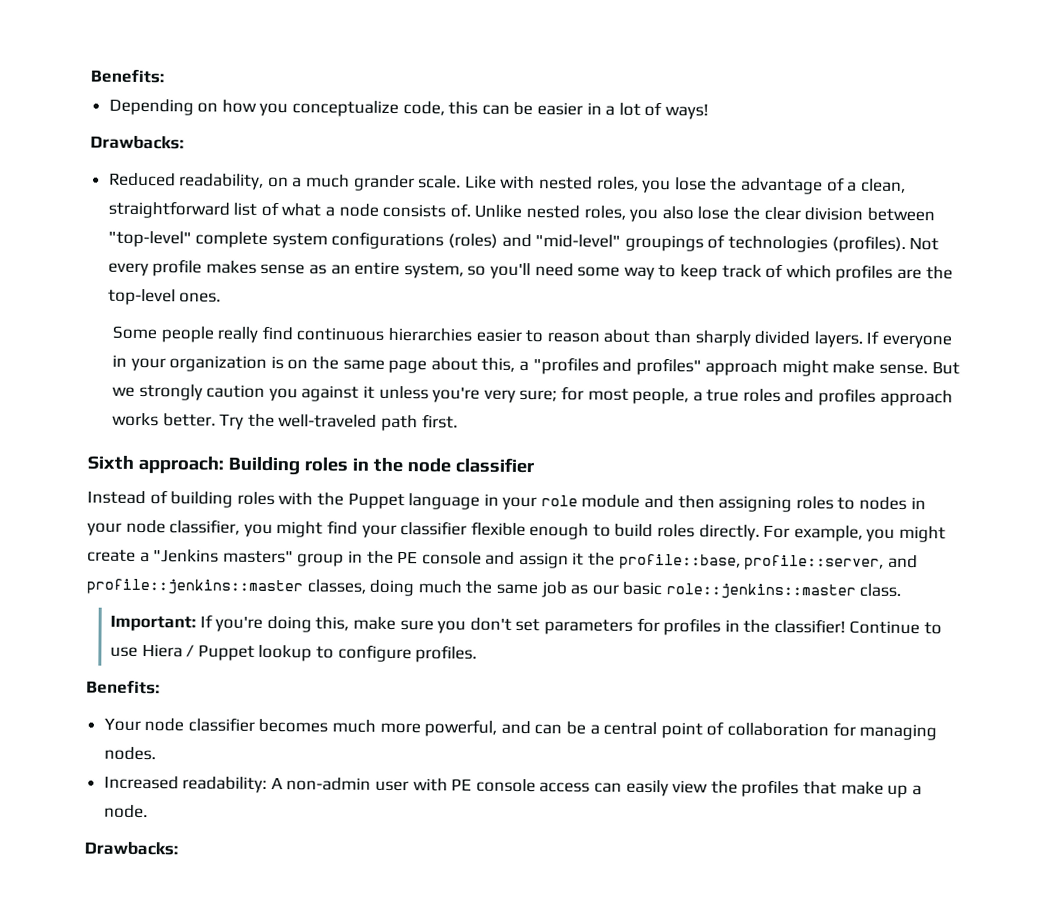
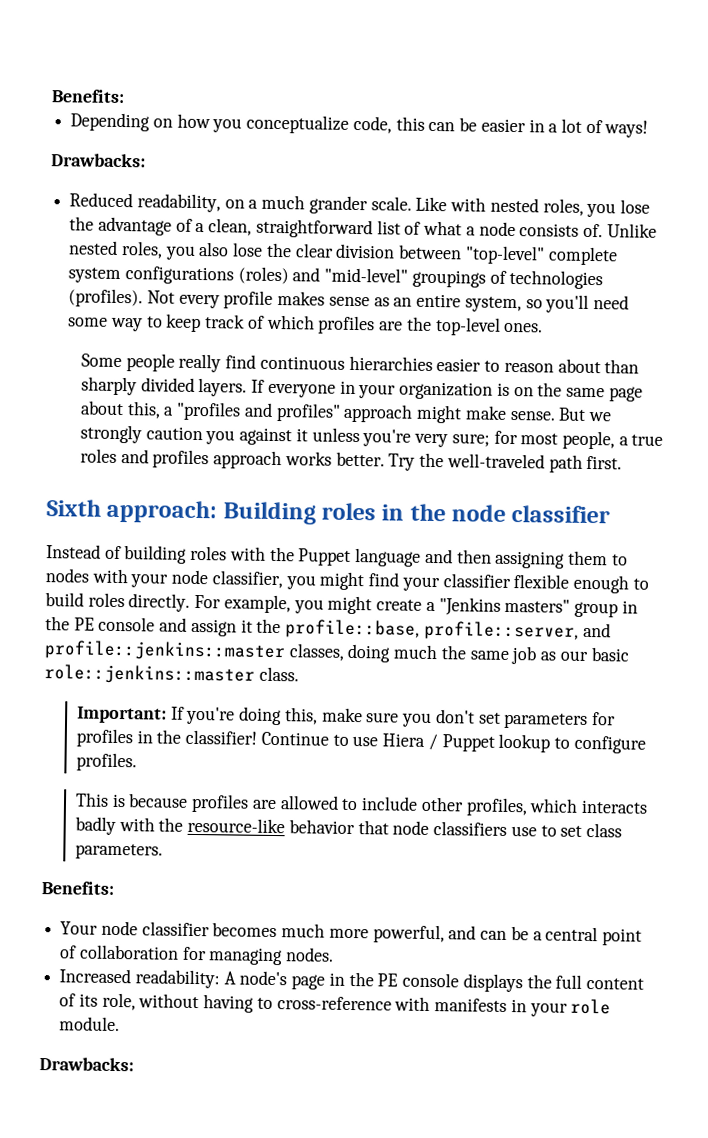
- Instead of building roles with the Puppet language in your role module and then assigning roles to nodes in your node classifier, you might find your classifier flexible enough to build roles directly.
+ Instead of building roles with the Puppet language and then assigning them to nodes with your node classifier, you might find your classifier flexible enough to build roles directly.
+ This is because profiles are allowed to include other profiles, which interacts badly with the resource-like behavior that node classifiers use to set class parameters.
- Increased readability: A non-admin user with PE console access can easily view the profiles that make up a node.
+ Increased readability: A node's page in the PE console displays the full content of its role, without having to cross-reference with manifests in your role module.

